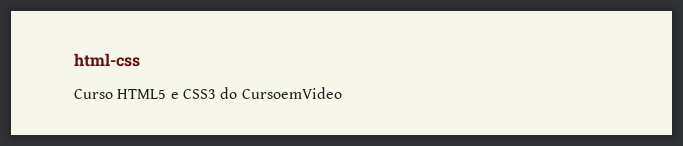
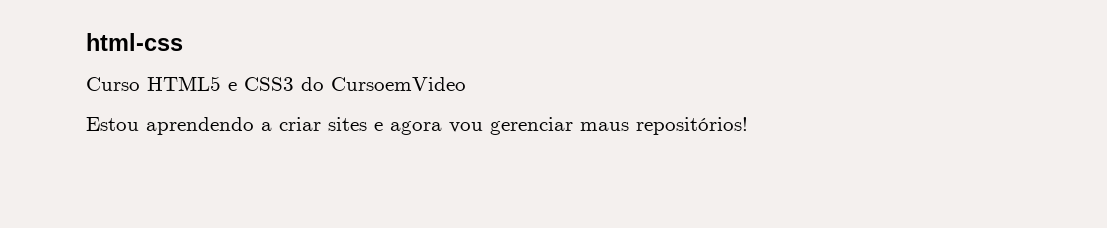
+ Estou aprendendo a criar sites e agora vou gerenciar maus repositórios!

